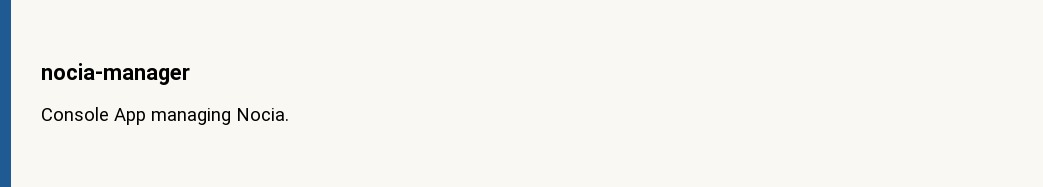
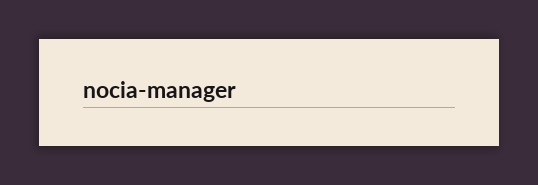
- Console App managing Nocia.

